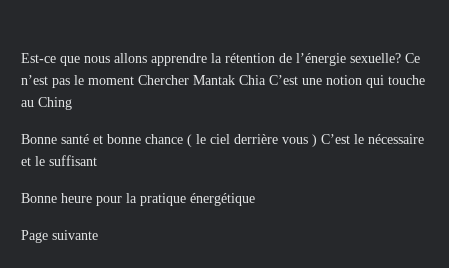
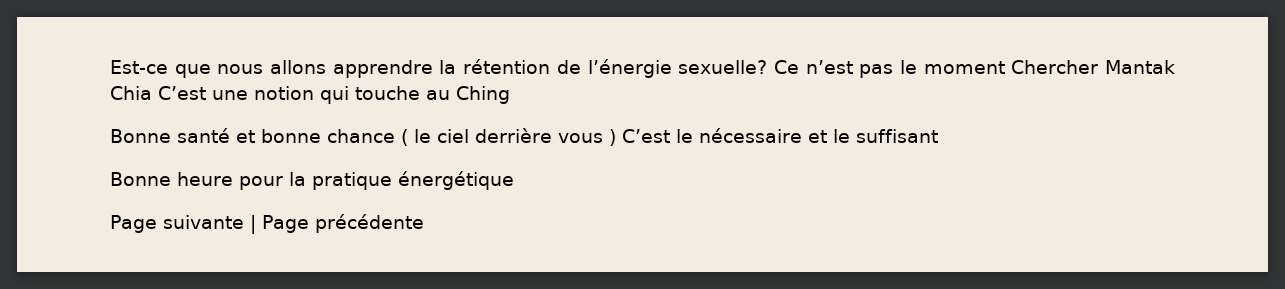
- Page suivante
+ Page suivante | Page précédente

